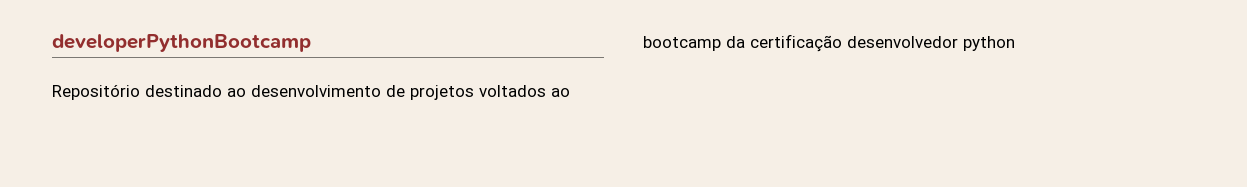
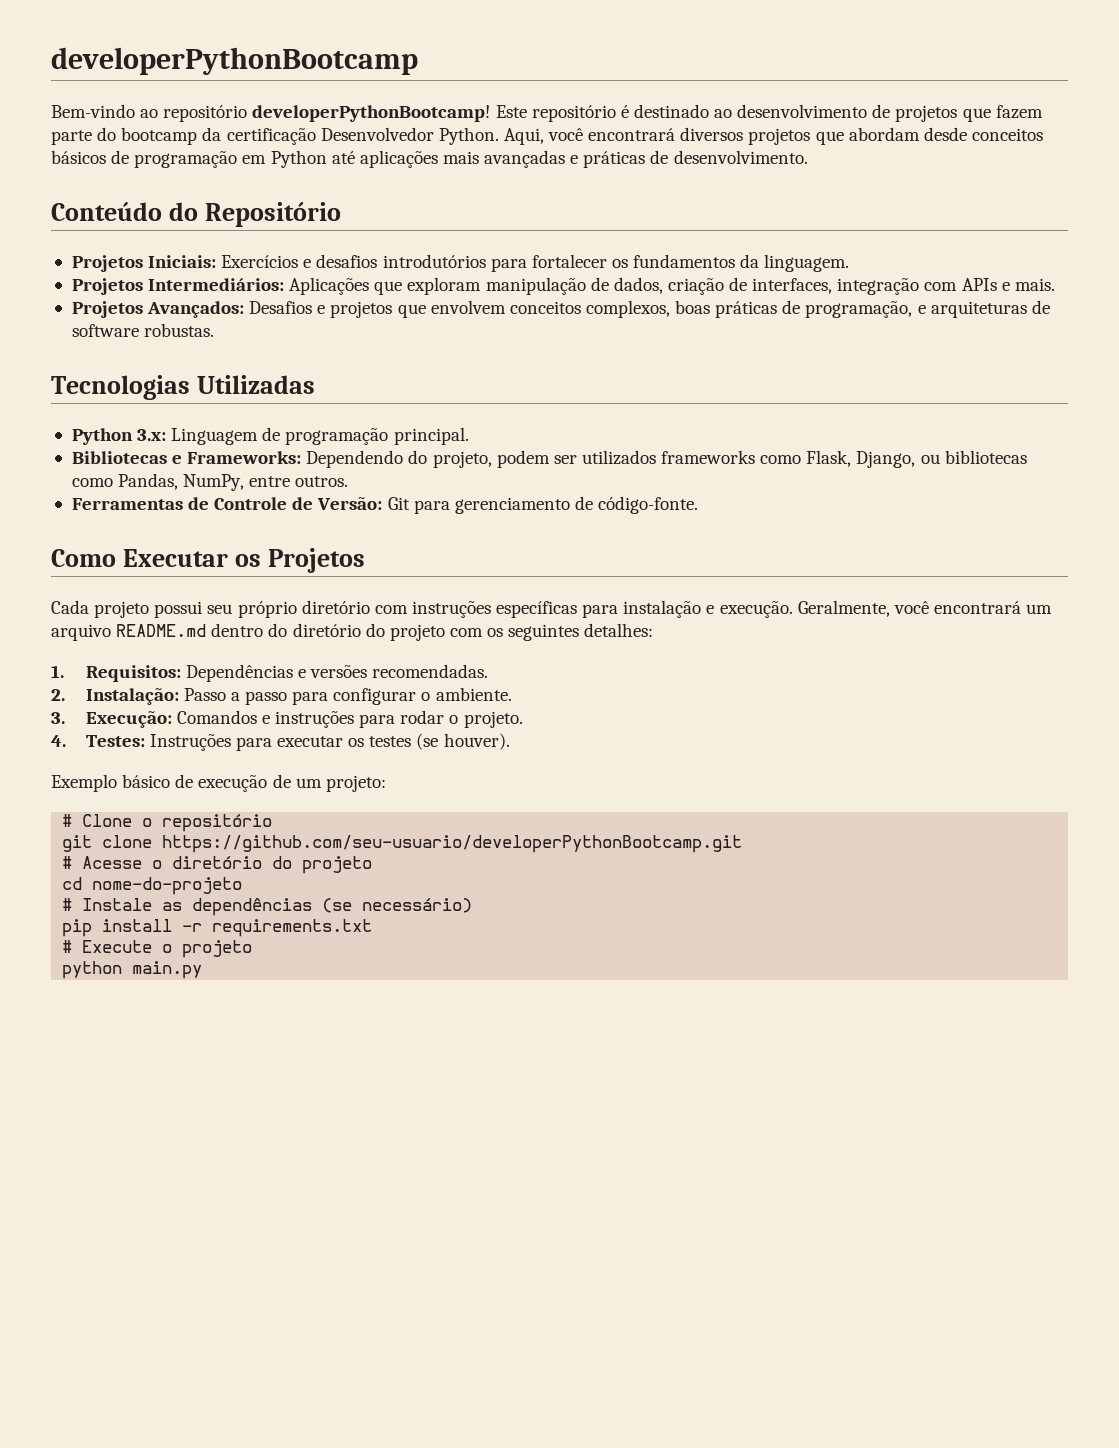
- Repositório destinado ao desenvolvimento de projetos voltados ao bootcamp da certificação desenvolvedor python
+ Bem-vindo ao repositório developerPythonBootcamp! Este repositório é destinado ao desenvolvimento de projetos que fazem parte do bootcamp da certificação Desenvolvedor Python. Aqui, você encontrará diversos projetos que abordam desde conceitos básicos de programação em Python até aplicações mais avançadas e práticas de desenvolvimento.
+ Conteúdo do Repositório
+ Projetos Iniciais: Exercícios e desafios introdutórios para fortalecer os fundamentos da linguagem.
+ Projetos Intermediários: Aplicações que exploram manipulação de dados, criação de interfaces, integração com APIs e mais.
+ Projetos Avançados: Desafios e projetos que envolvem conceitos complexos, boas práticas de programação, e arquiteturas de software robustas.
+ Tecnologias Utilizadas
+ Python 3.x: Linguagem de programação principal.
+ Bibliotecas e Frameworks: Dependendo do projeto, podem ser utilizados frameworks como Flask, Django, ou bibliotecas como Pandas, NumPy, entre outros.
+ Ferramentas de Controle de Versão: Git para gerenciamento de código-fonte.
+ Como Executar os Projetos
+ Cada projeto possui seu próprio diretório com instruções específicas para instalação e execução. Geralmente, você encontrará um arquivo README.md dentro do diretório do projeto com os seguintes detalhes:
+ 1. Requisitos: Dependências e versões recomendadas.
+ 2. Instalação: Passo a passo para configurar o ambiente.
+ 3. Execução: Comandos e instruções para rodar o projeto.
+ 4. Testes: Instruções para executar os testes (se houver).
+ Exemplo básico de execução de um projeto:
+ # Clone o repositório
+ git clone https://github.com/seu-usuario/developerPythonBootcamp.git
+ # Acesse o diretório do projeto
+ cd nome-do-projeto
+ # Instale as dependências (se necessário)
+ pip install -r requirements.txt
+ # Execute o projeto
+ python main.py

